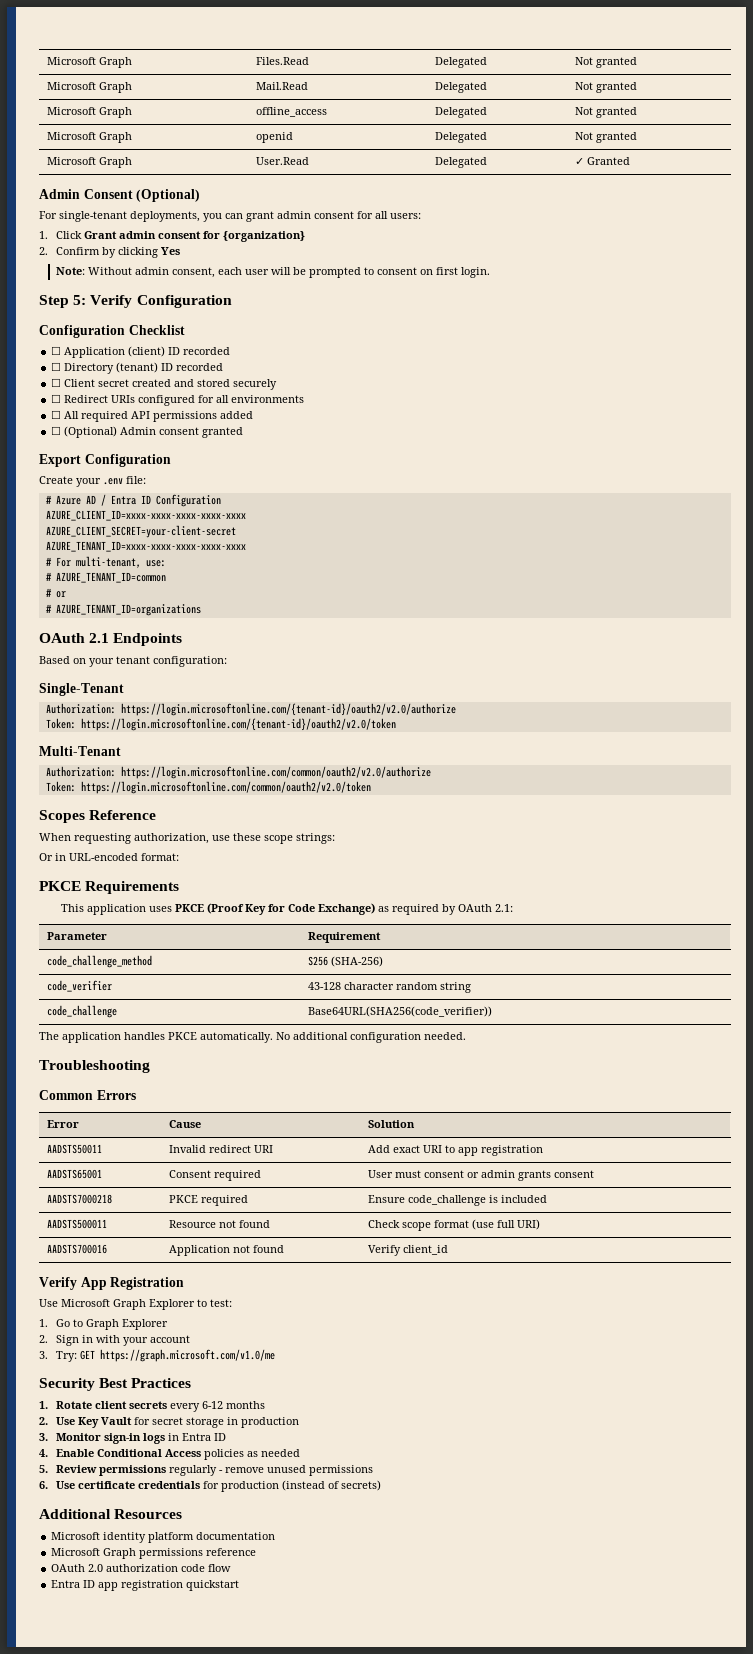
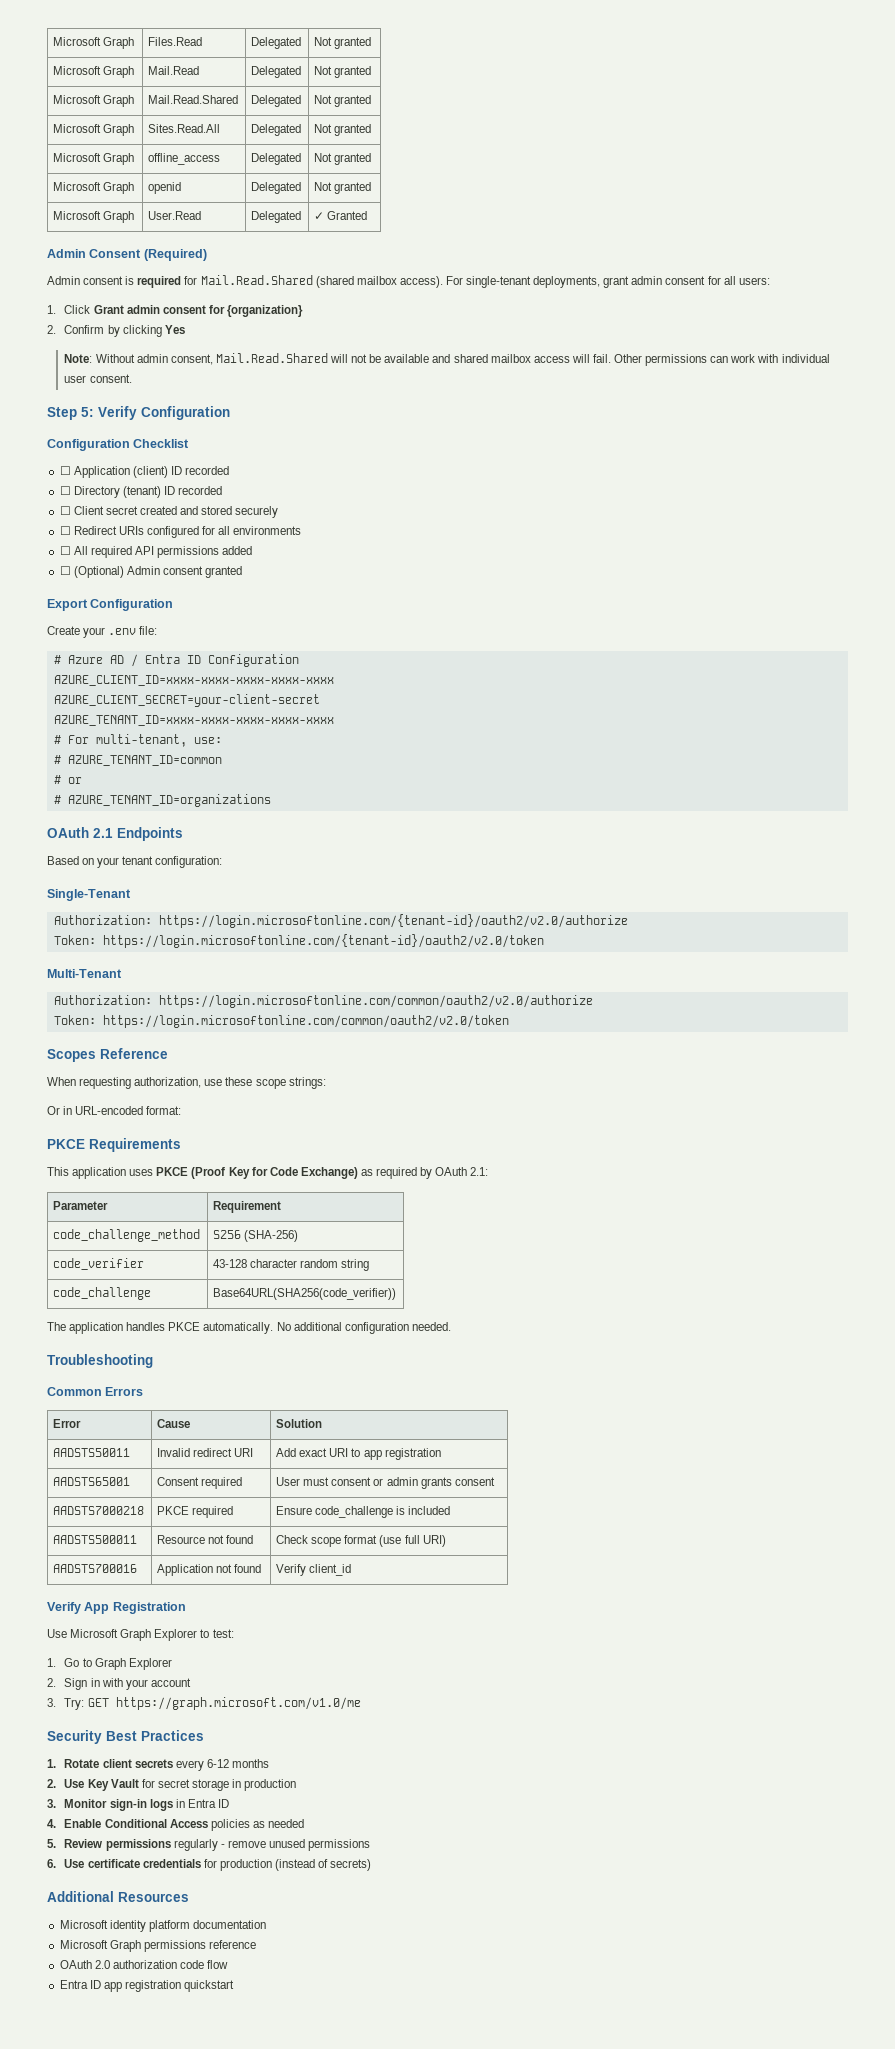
+ Microsoft Graph | Mail.Read.Shared | Delegated | Not granted
+ Microsoft Graph | Sites.Read.All | Delegated | Not granted
- Admin Consent (Optional)
- For single-tenant deployments, you can grant admin consent for all users:
+ Admin Consent (Required)
+ Admin consent is required for Mail.Read.Shared (shared mailbox access). For single-tenant deployments, grant admin consent for all users:
- Note: Without admin consent, each user will be prompted to consent on first login.
+ Note: Without admin consent, Mail.Read.Shared will not be available and shared mailbox access will fail. Other permissions can work with individual user consent.

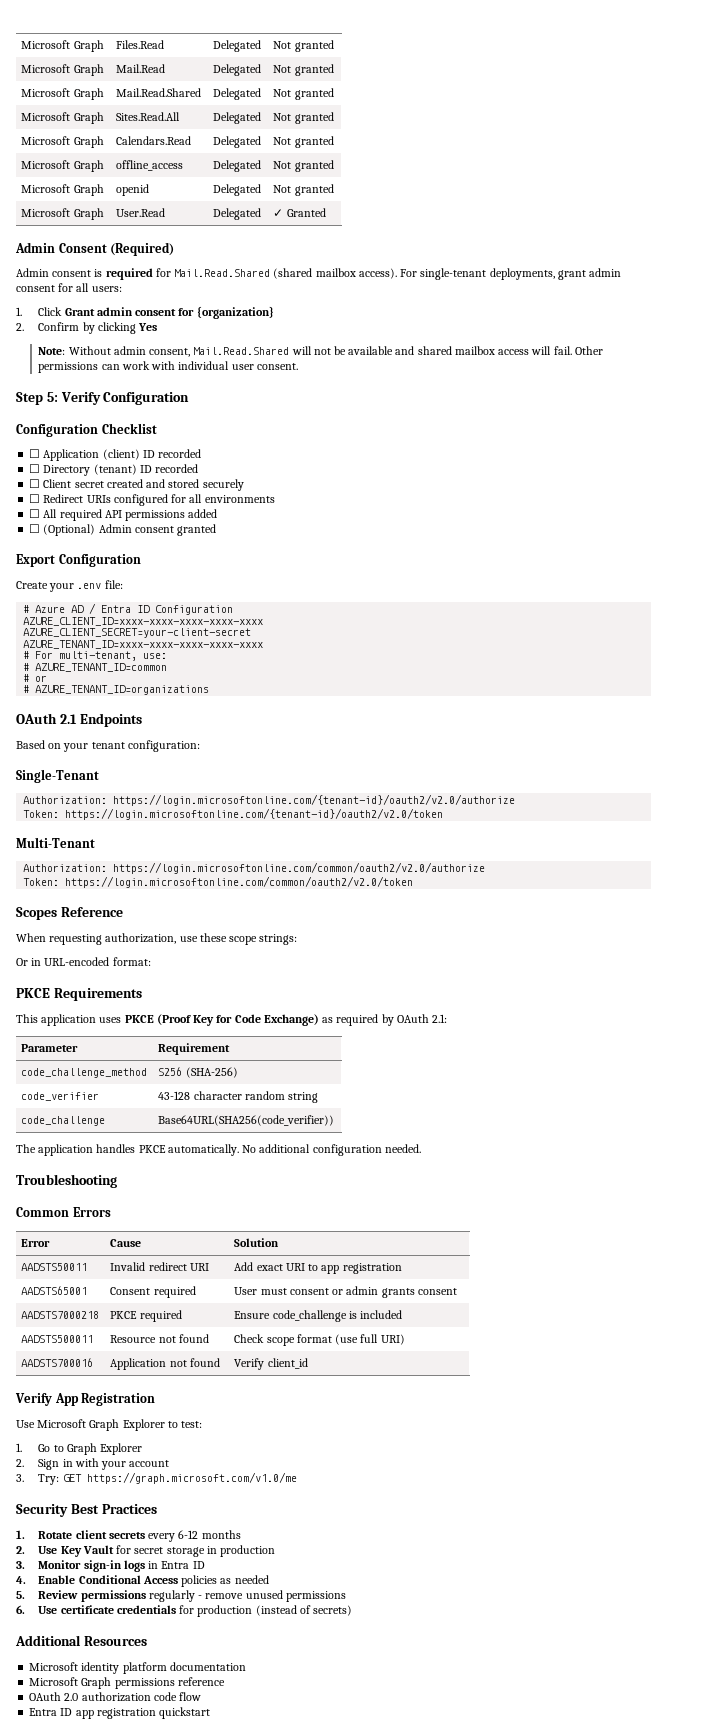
+ Microsoft Graph | Calendars.Read | Delegated | Not granted

